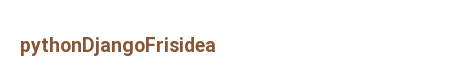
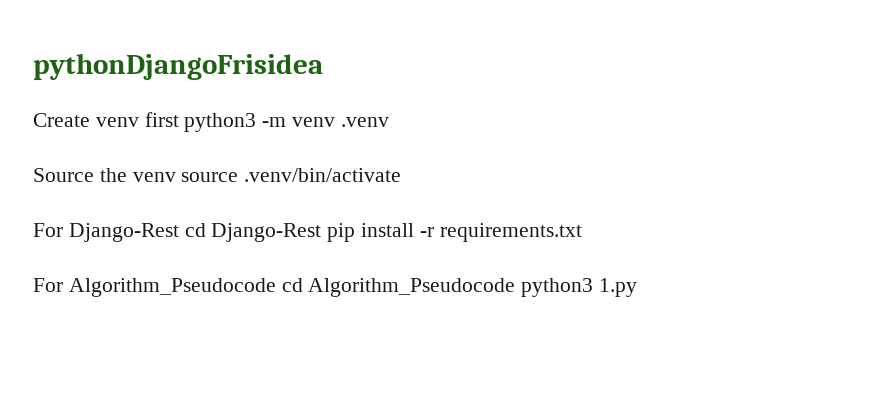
+ Create venv first python3 -m venv .venv
+ Source the venv source .venv/bin/activate
+ For Django-Rest cd Django-Rest pip install -r requirements.txt
+ For Algorithm_Pseudocode cd Algorithm_Pseudocode python3 1.py

